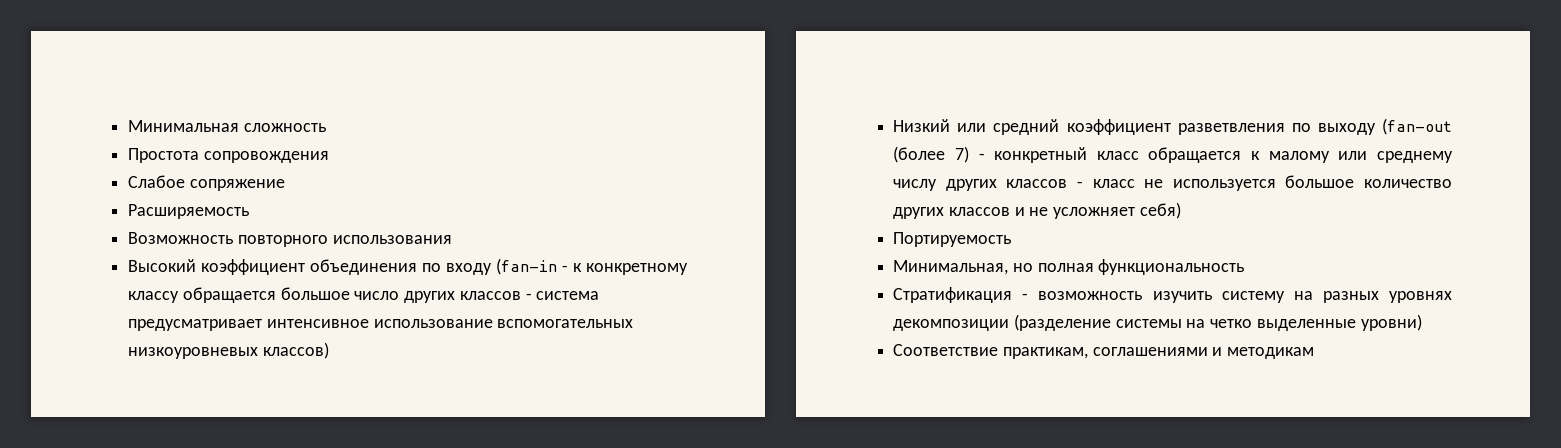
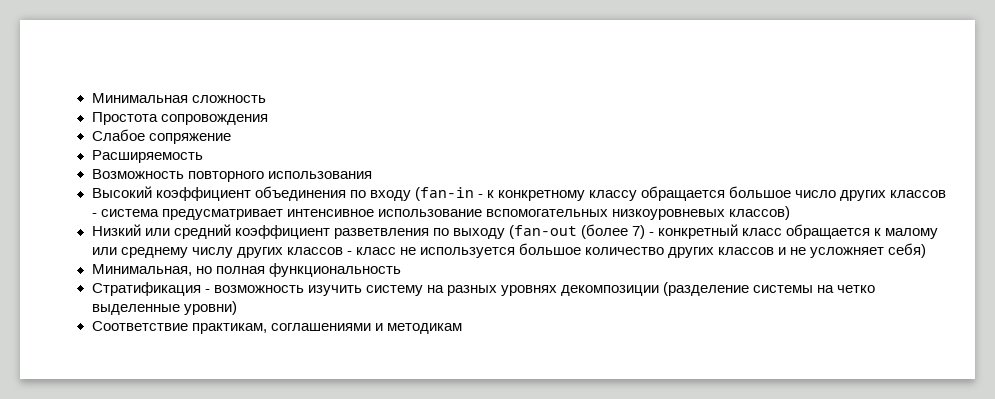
- Портируемость

